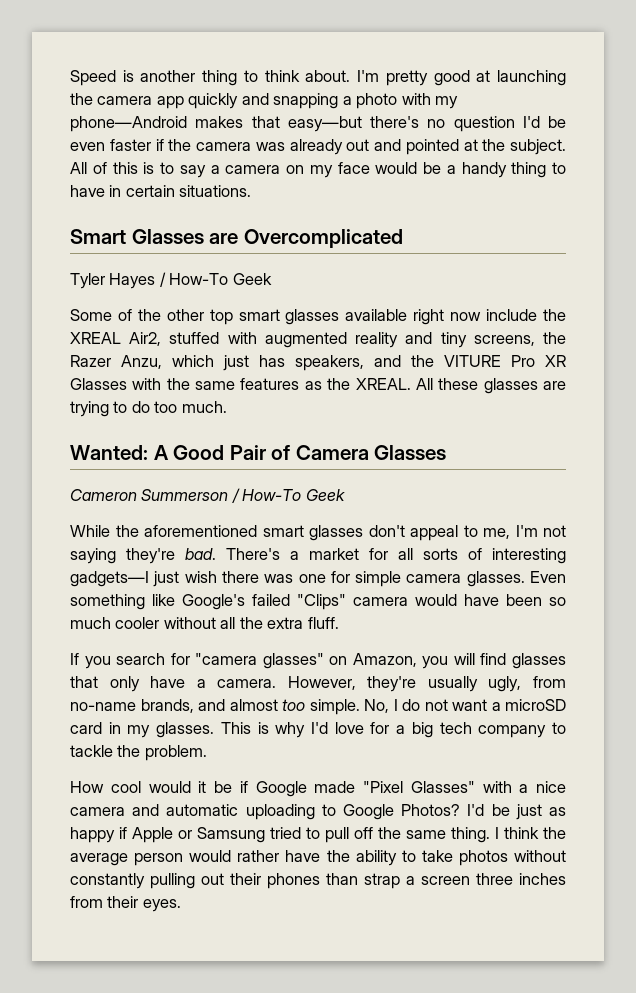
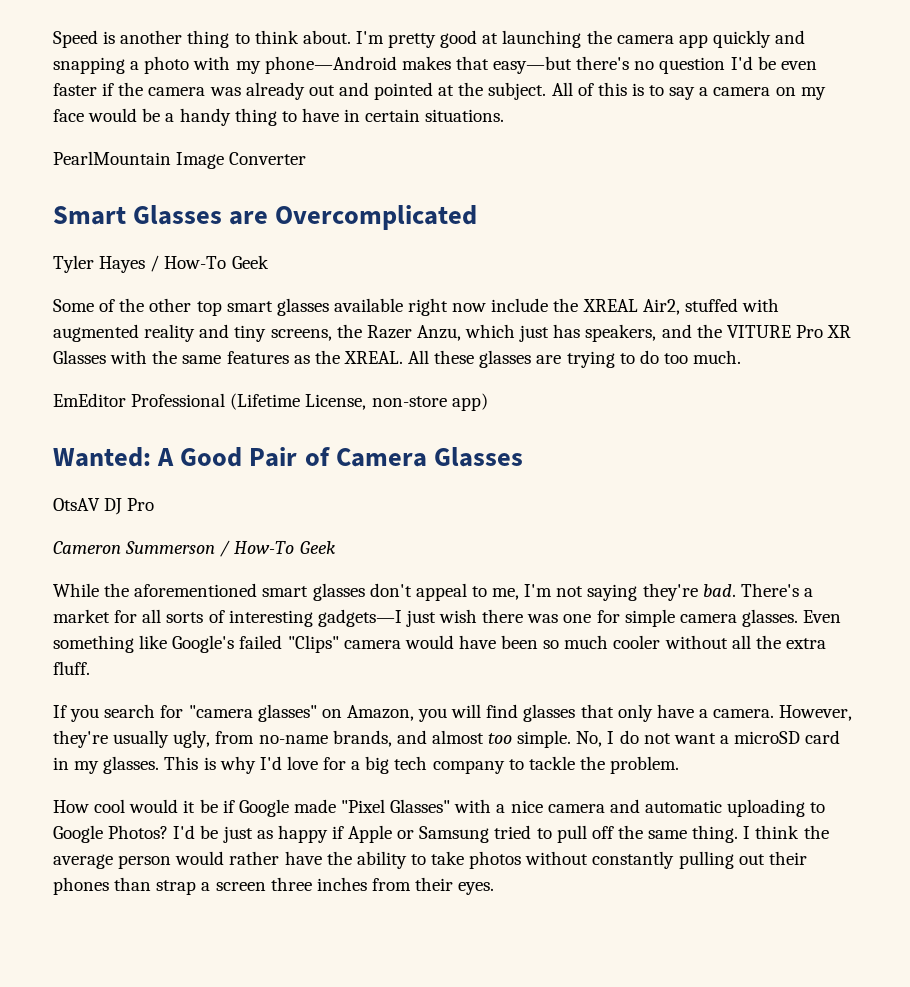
+ PearlMountain Image Converter
+ EmEditor Professional (Lifetime License, non-store app)
+ OtsAV DJ Pro

